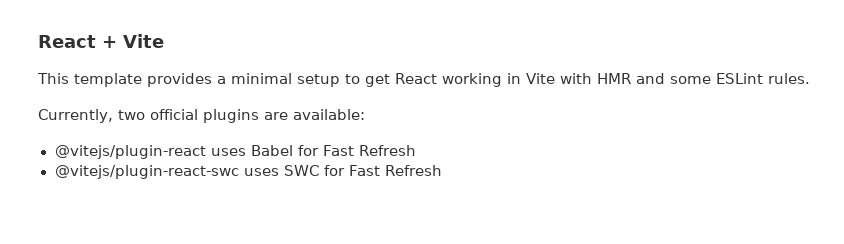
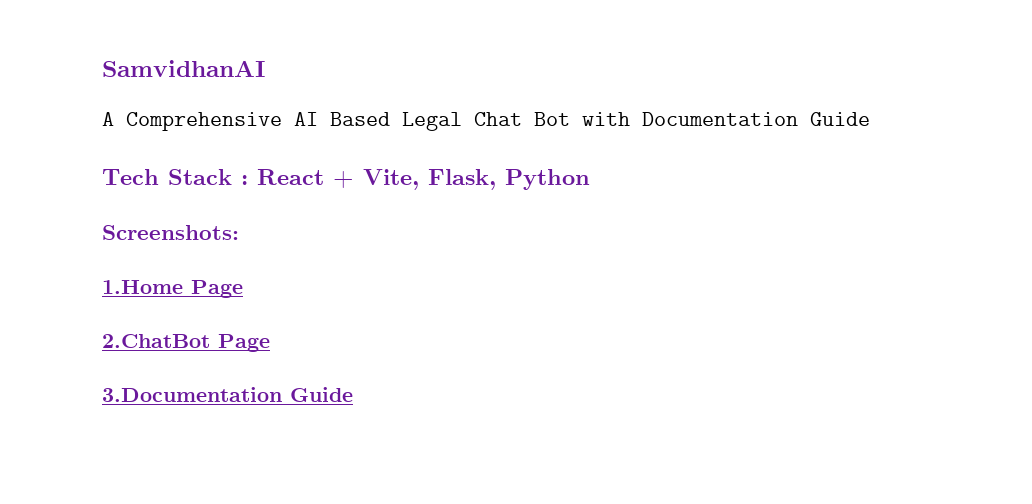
- React + Vite
- This template provides a minimal setup to get React working in Vite with HMR and some ESLint rules.
- Currently, two official plugins are available:
- @vitejs/plugin-react uses Babel for Fast Refresh
- @vitejs/plugin-react-swc uses SWC for Fast Refresh
+ SamvidhanAI
+ A Comprehensive AI Based Legal Chat Bot with Documentation Guide
+ Tech Stack : React + Vite, Flask, Python
+ Screenshots:
+ 1.Home Page
+ 2.ChatBot Page
+ 3.Documentation Guide

